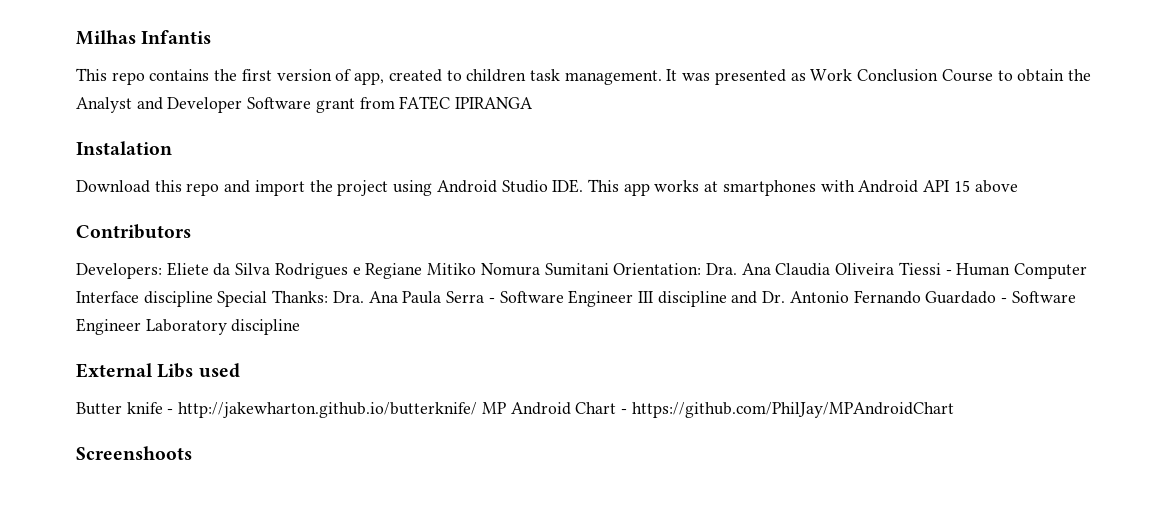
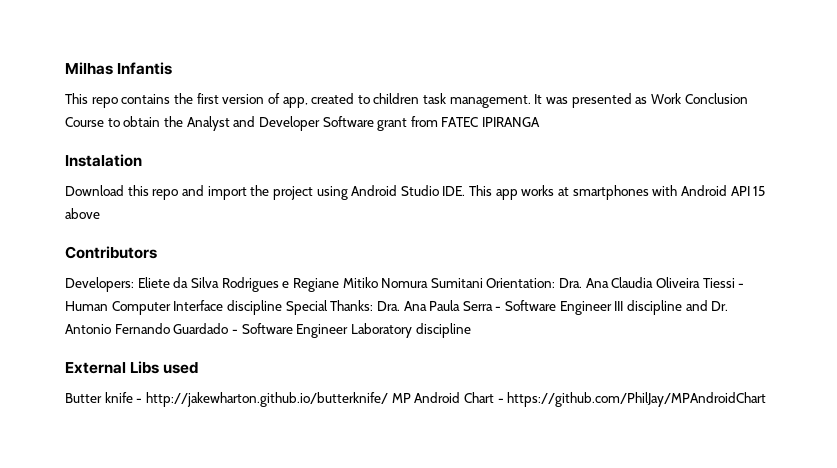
- Screenshoots

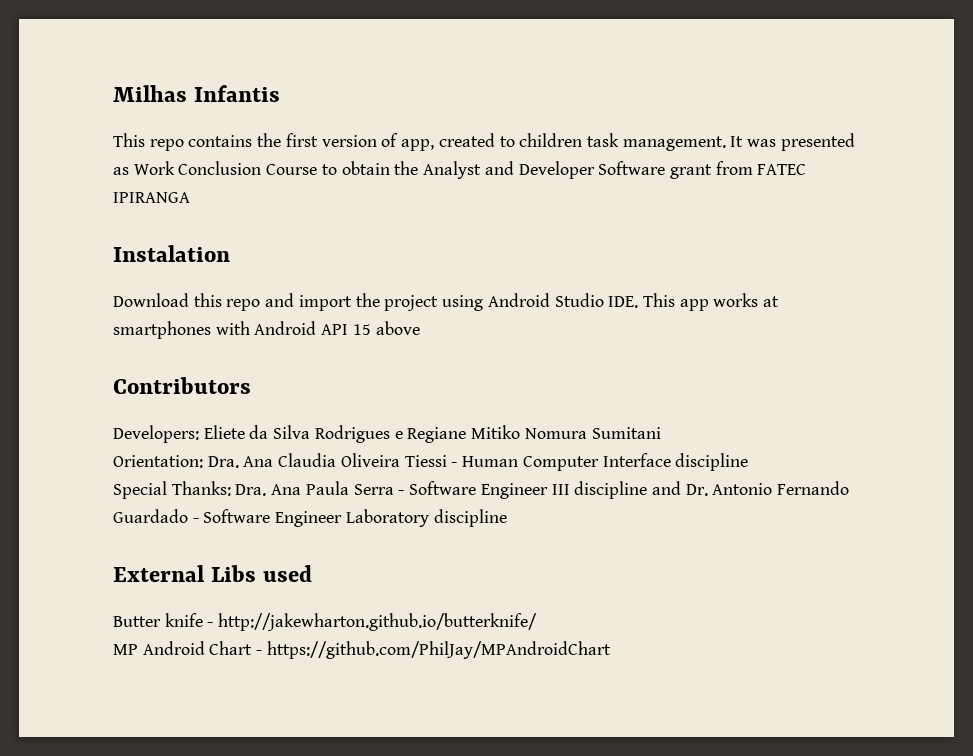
- Developers: Eliete da Silva Rodrigues e Regiane Mitiko Nomura Sumitani Orientation: Dra. Ana Claudia Oliveira Tiessi - Human Computer Interface discipline Special Thanks: Dra. Ana Paula Serra - Software Engineer III discipline and Dr. Antonio Fernando Guardado - Software Engineer Laboratory discipline
+ Developers: Eliete da Silva Rodrigues e Regiane Mitiko Nomura Sumitani
+ Orientation: Dra. Ana Claudia Oliveira Tiessi - Human Computer Interface discipline
+ Special Thanks: Dra. Ana Paula Serra - Software Engineer III discipline and Dr. Antonio Fernando Guardado - Software Engineer Laboratory discipline
- Butter knife - http://jakewharton.github.io/butterknife/ MP Android Chart - https://github.com/PhilJay/MPAndroidChart
+ Butter knife - http://jakewharton.github.io/butterknife/
+ MP Android Chart - https://github.com/PhilJay/MPAndroidChart

